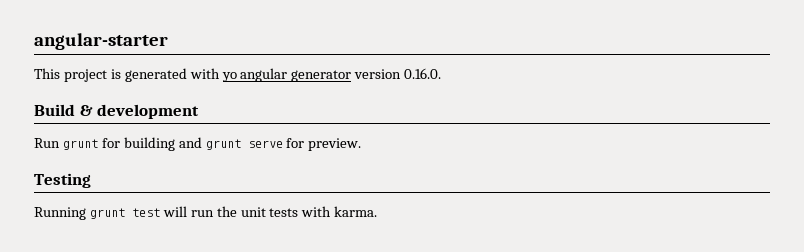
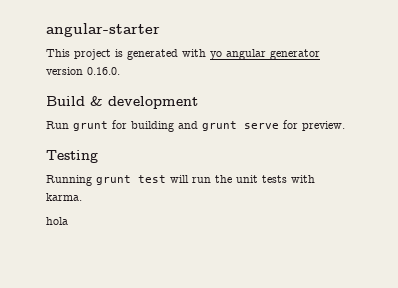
+ hola

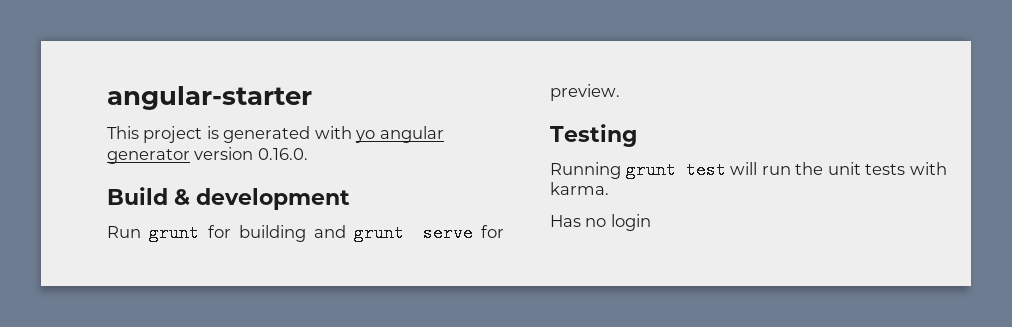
- hola
+ Has no login

